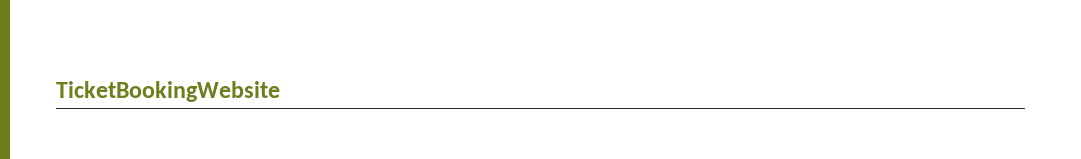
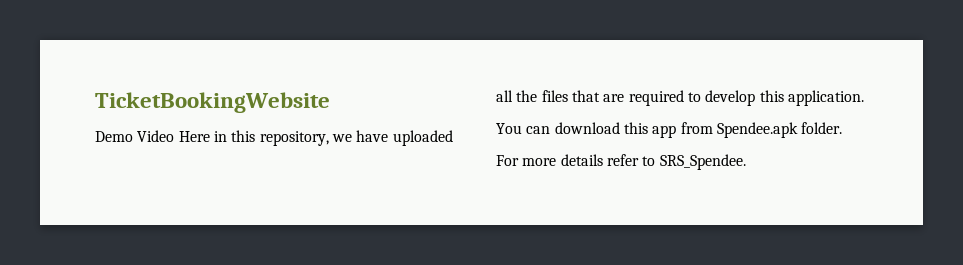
+ Demo Video Here in this repository, we have uploaded all the files that are required to develop this application.
+ You can download this app from Spendee.apk folder.
+ For more details refer to SRS_Spendee.

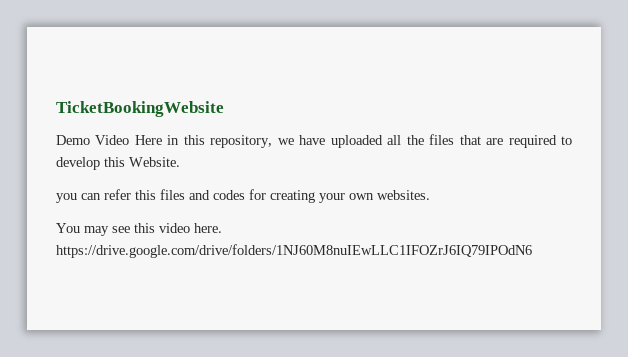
- Demo Video Here in this repository, we have uploaded all the files that are required to develop this application.
- You can download this app from Spendee.apk folder.
- For more details refer to SRS_Spendee.
+ Demo Video Here in this repository, we have uploaded all the files that are required to develop this Website.
+ you can refer this files and codes for creating your own websites.
+ You may see this video here. https://drive.google.com/drive/folders/1NJ60M8nuIEwLLC1IFOZrJ6IQ79IPOdN6

